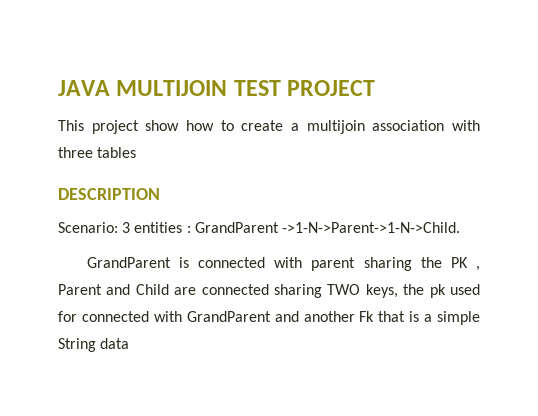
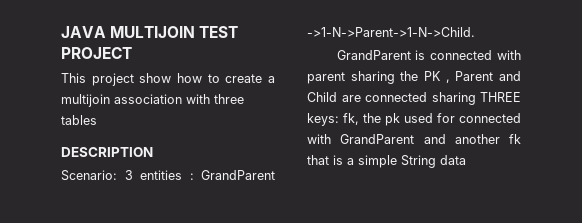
- GrandParent is connected with parent sharing the PK , Parent and Child are connected sharing TWO keys, the pk used for connected with GrandParent and another Fk that is a simple String data
+ GrandParent is connected with parent sharing the PK , Parent and Child are connected sharing THREE keys: fk, the pk used for connected with GrandParent and another fk that is a simple String data

